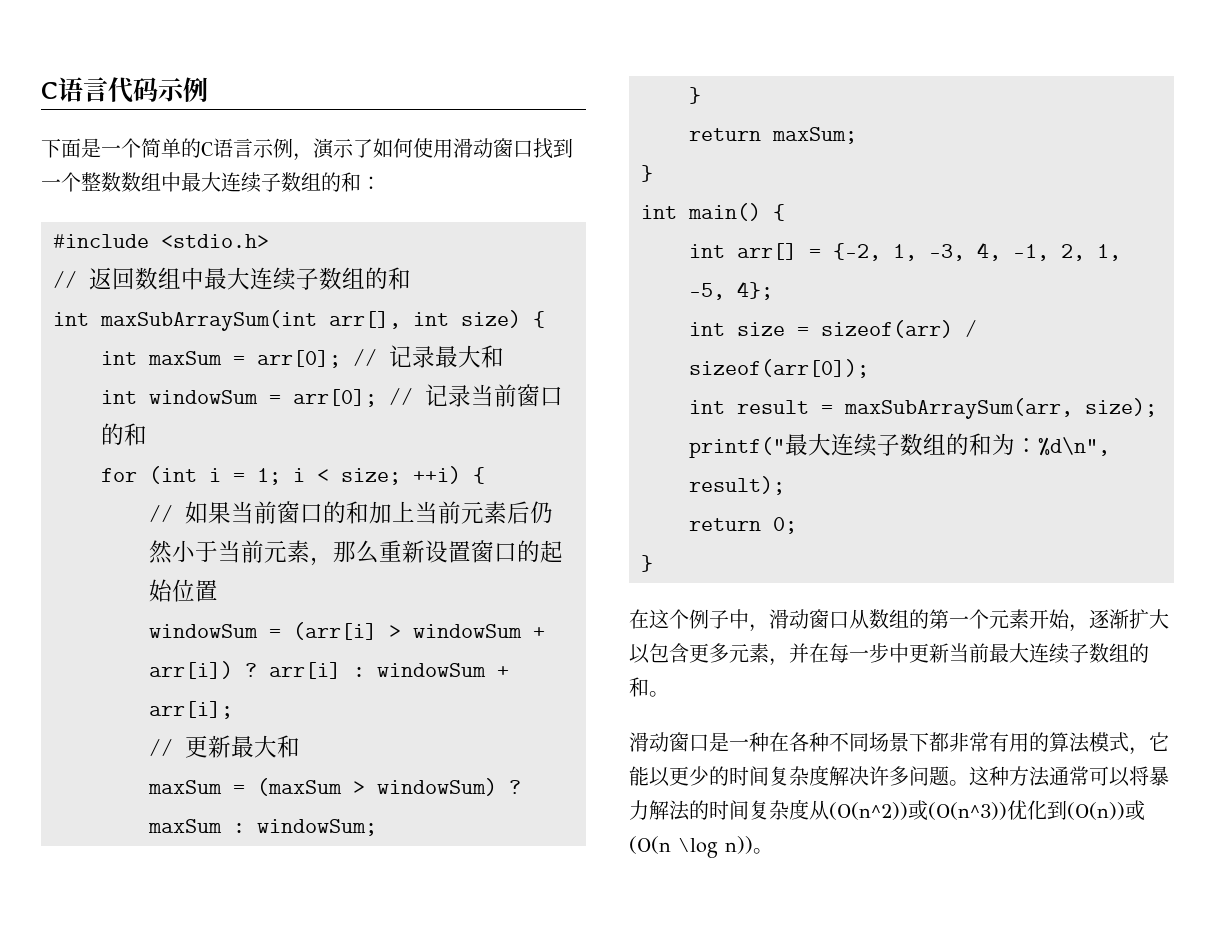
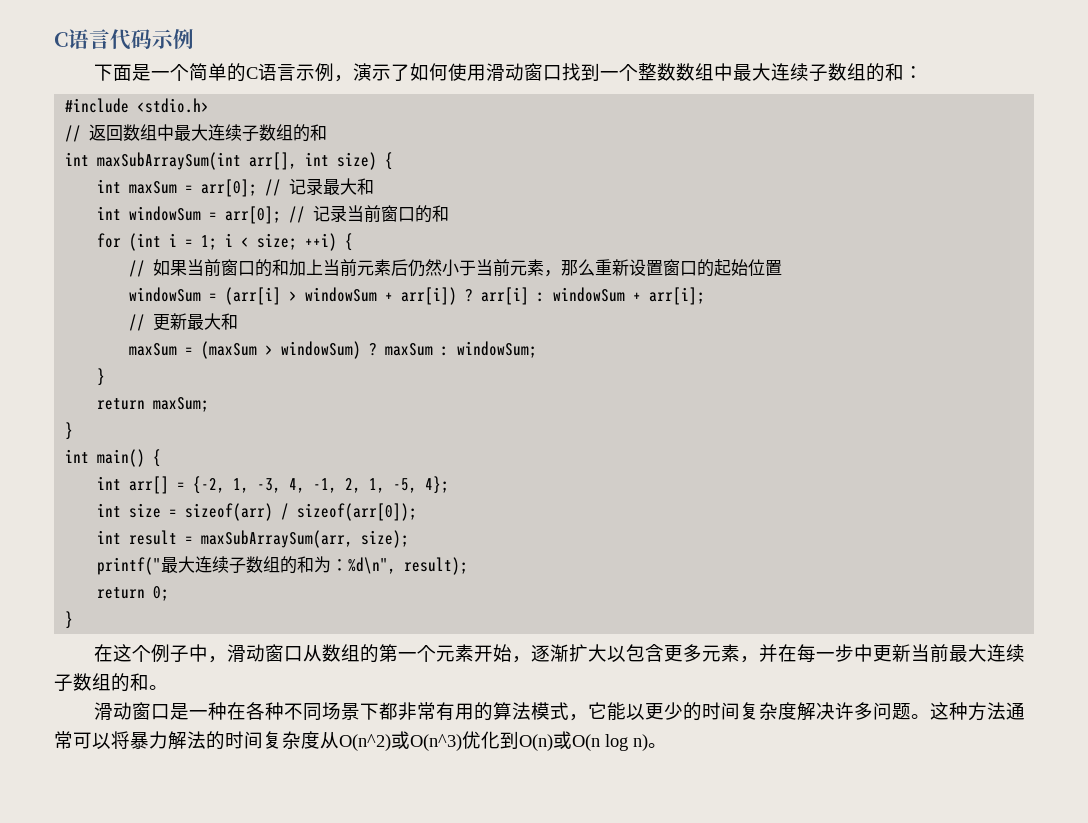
- 这种方法通常可以将暴力解法的时间复杂度从(O(n^2))或(O(n^3))优化到(O(n))或(O(n \log n))。
+ 这种方法通常可以将暴力解法的时间复杂度从O(n^2)或O(n^3)优化到O(n)或O(n log n)。

